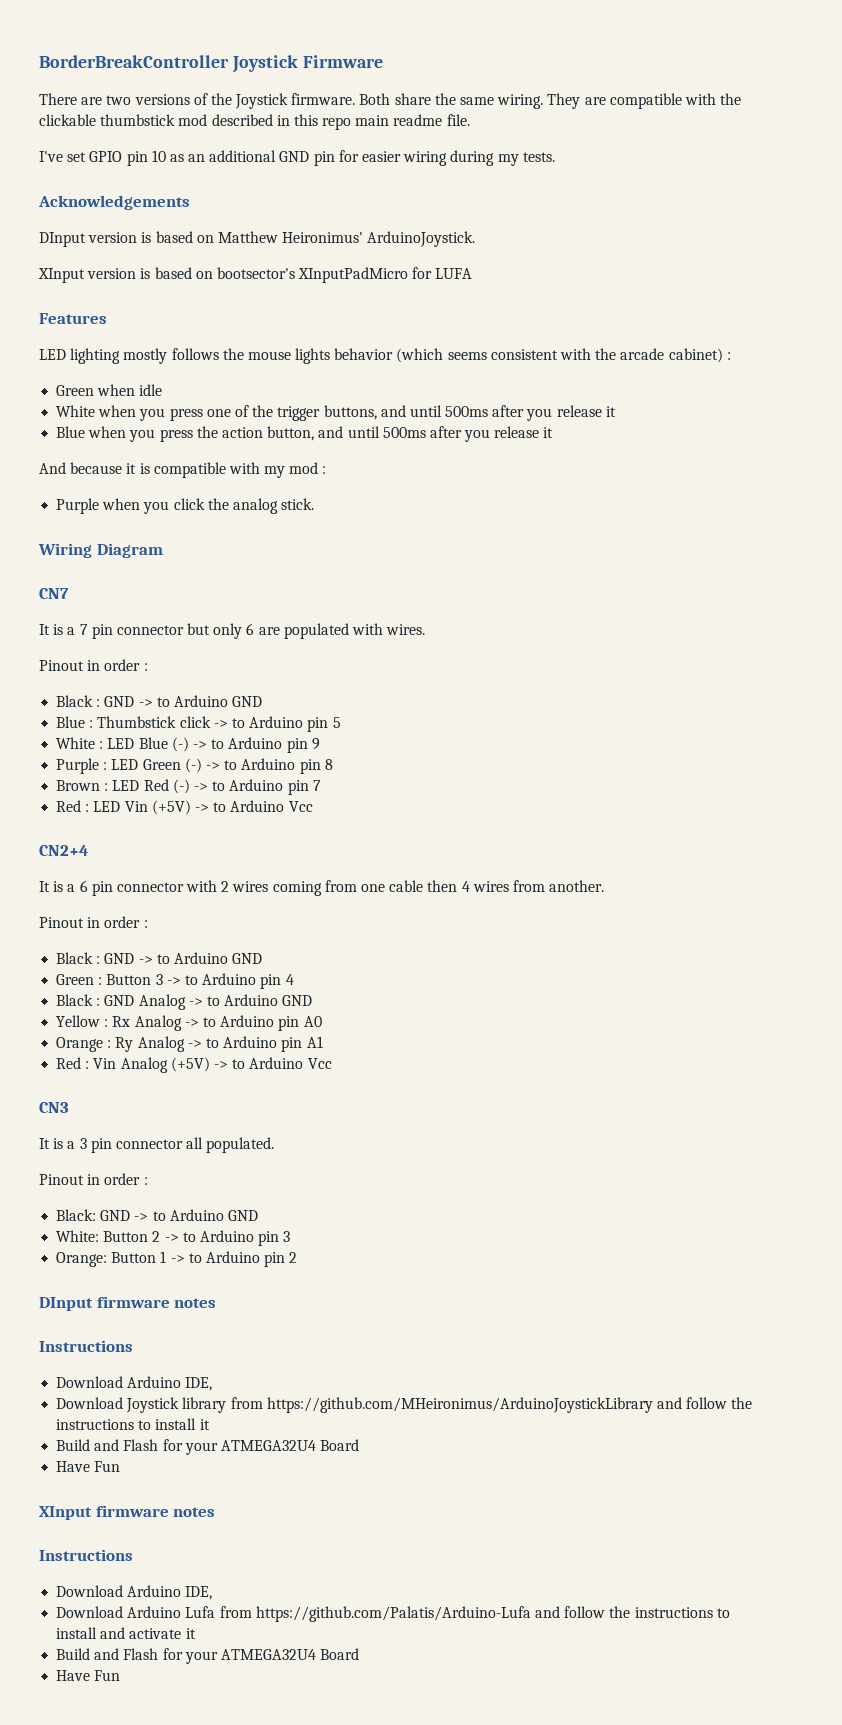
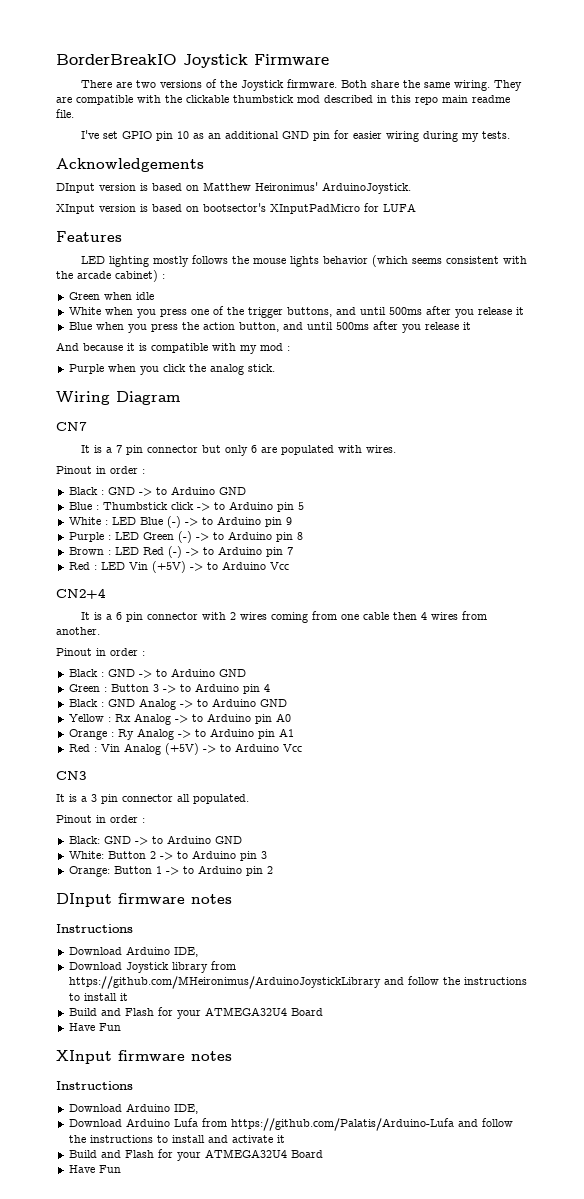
- BorderBreakController Joystick Firmware
+ BorderBreakIO Joystick Firmware

